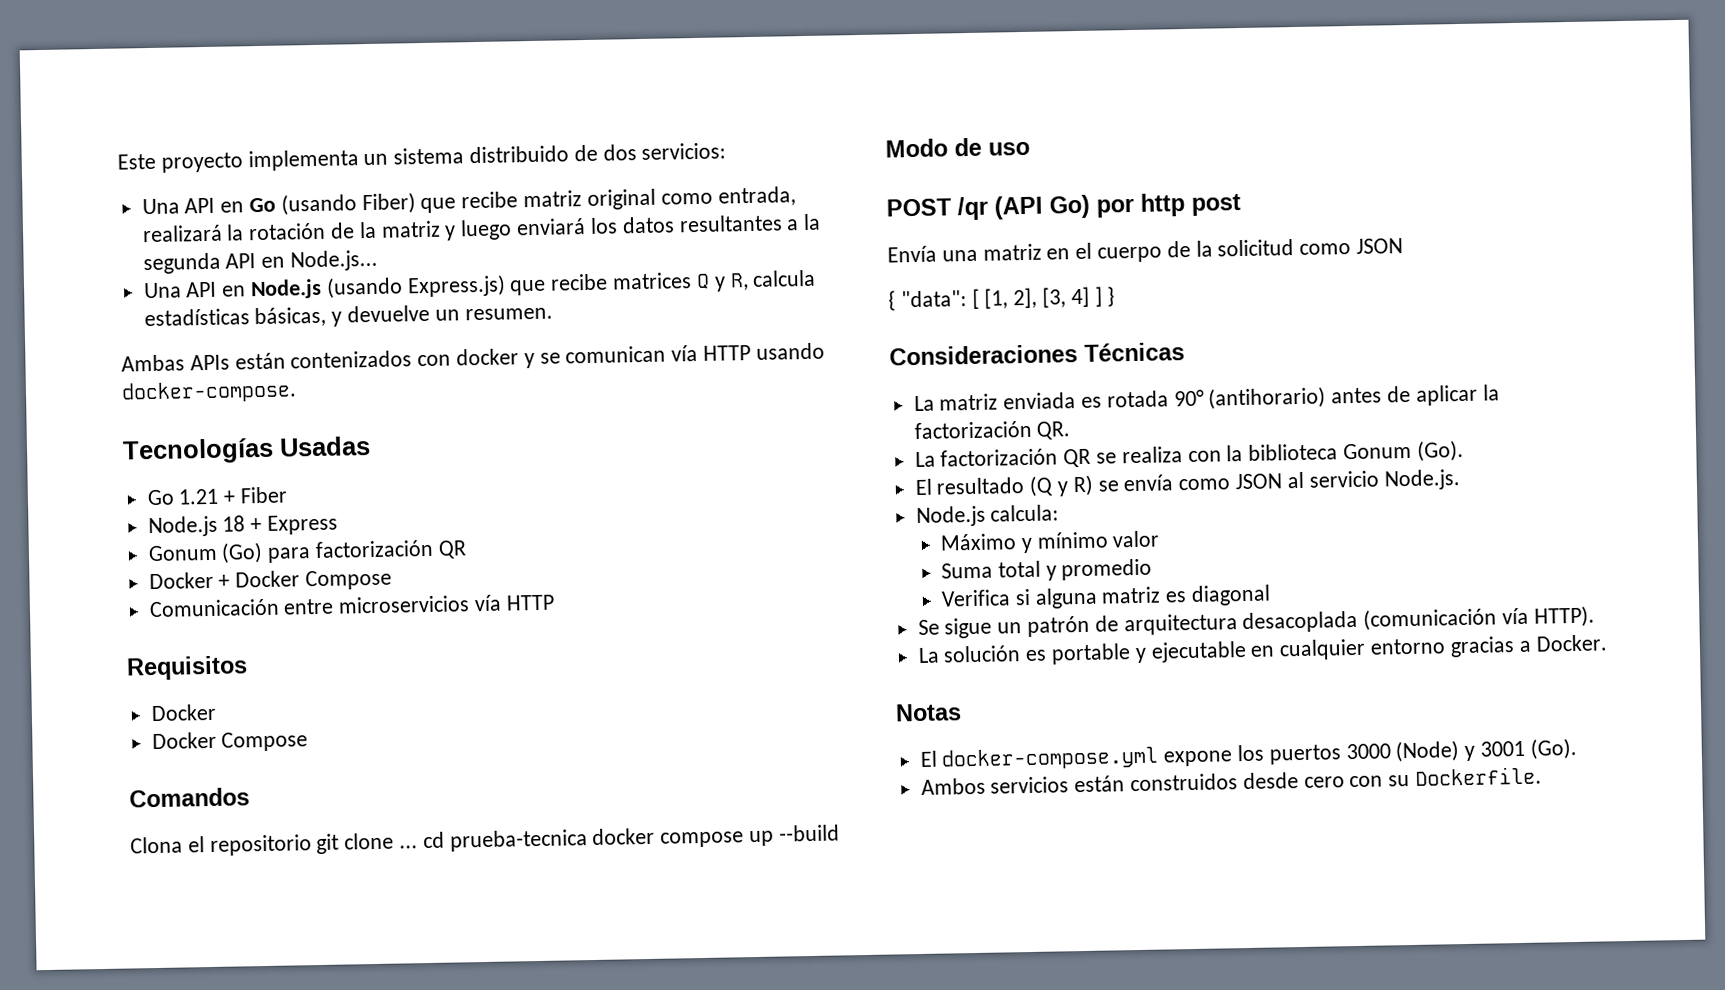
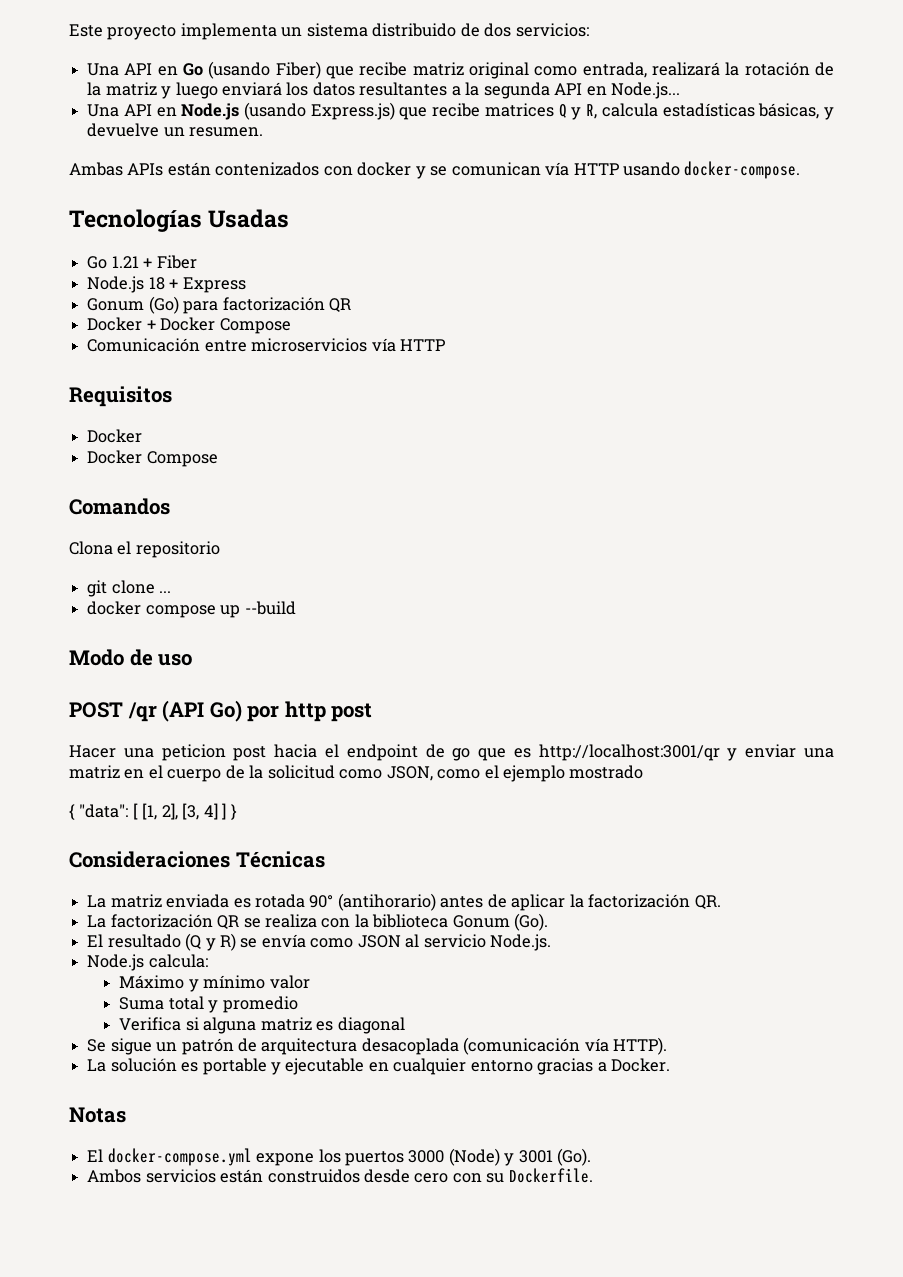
- Clona el repositorio git clone ... cd prueba-tecnica docker compose up --build
+ Clona el repositorio
+ git clone ...
+ docker compose up --build
- Envía una matriz en el cuerpo de la solicitud como JSON
+ Hacer una peticion post hacia el endpoint de go que es http://localhost:3001/qr y enviar una matriz en el cuerpo de la solicitud como JSON, como el ejemplo mostrado

